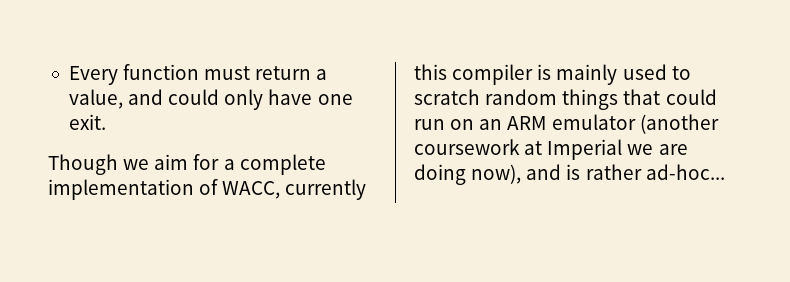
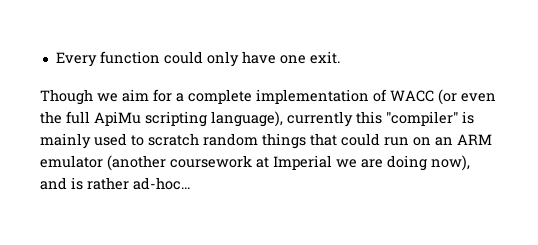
- Every function must return a value, and could only have one exit.
+ Every function could only have one exit.
- Though we aim for a complete implementation of WACC, currently this compiler is mainly used to scratch random things that could run on an ARM emulator (another coursework at Imperial we are doing now), and is rather ad-hoc...
+ Though we aim for a complete implementation of WACC (or even the full ApiMu scripting language), currently this "compiler" is mainly used to scratch random things that could run on an ARM emulator (another coursework at Imperial we are doing now), and is rather ad-hoc...

